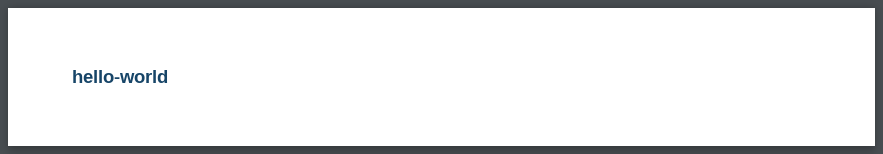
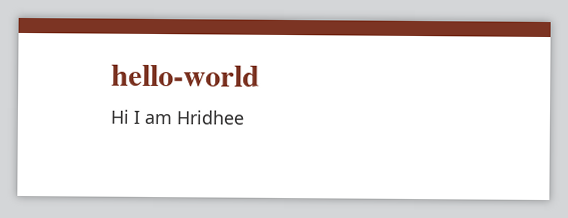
+ Hi I am Hridhee

